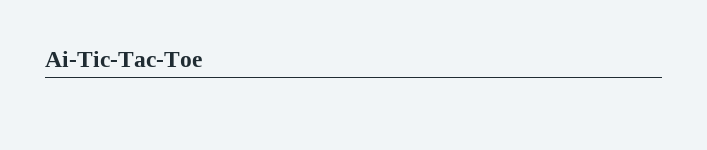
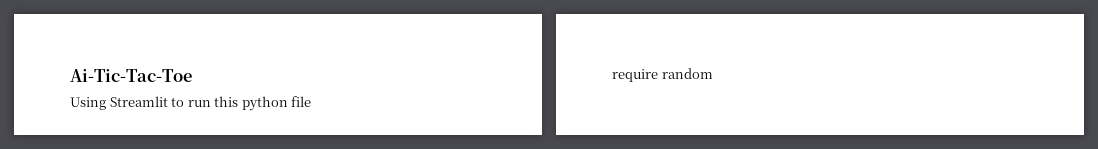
+ Using Streamlit to run this python file
+ require random

